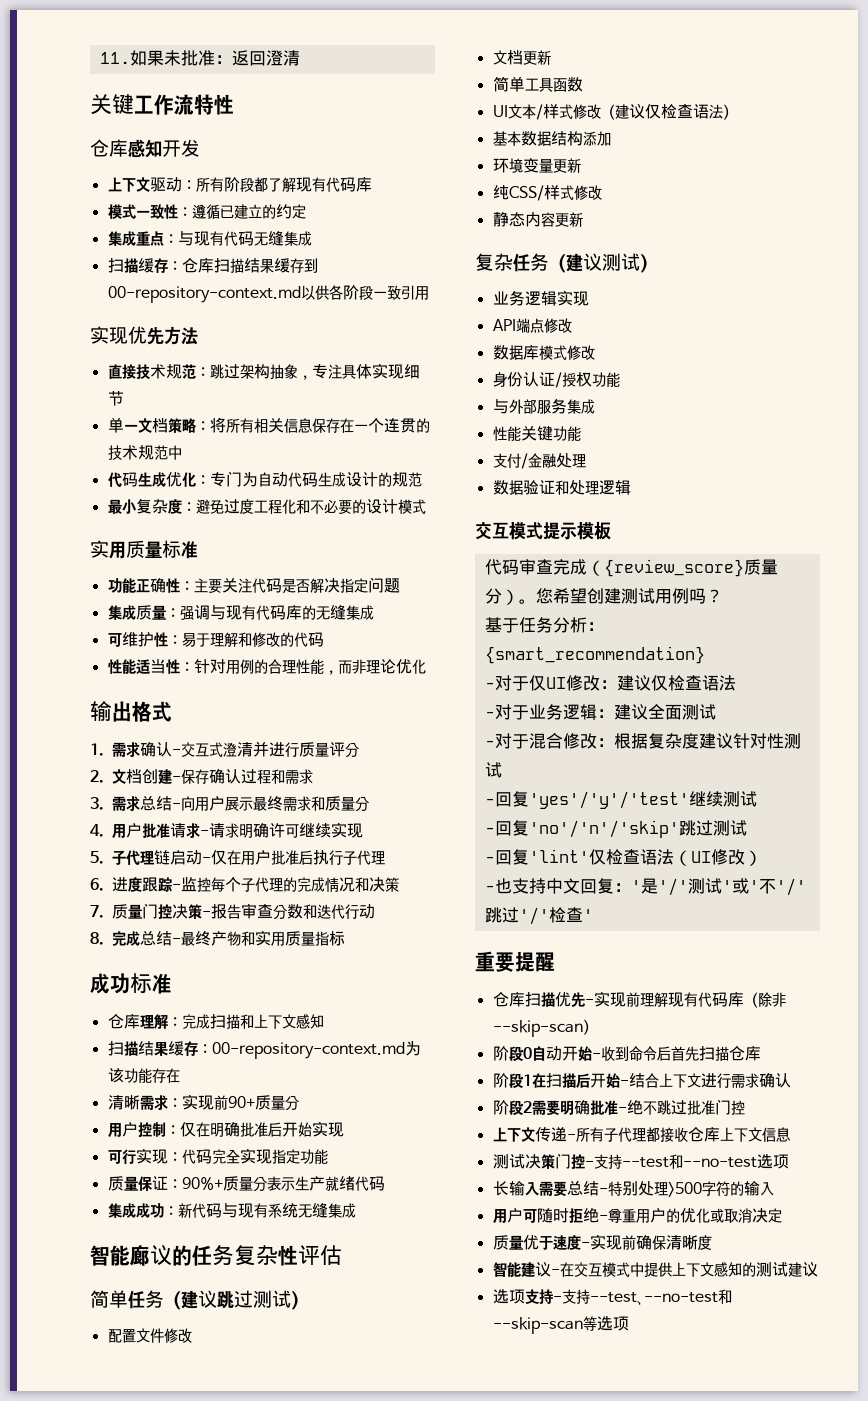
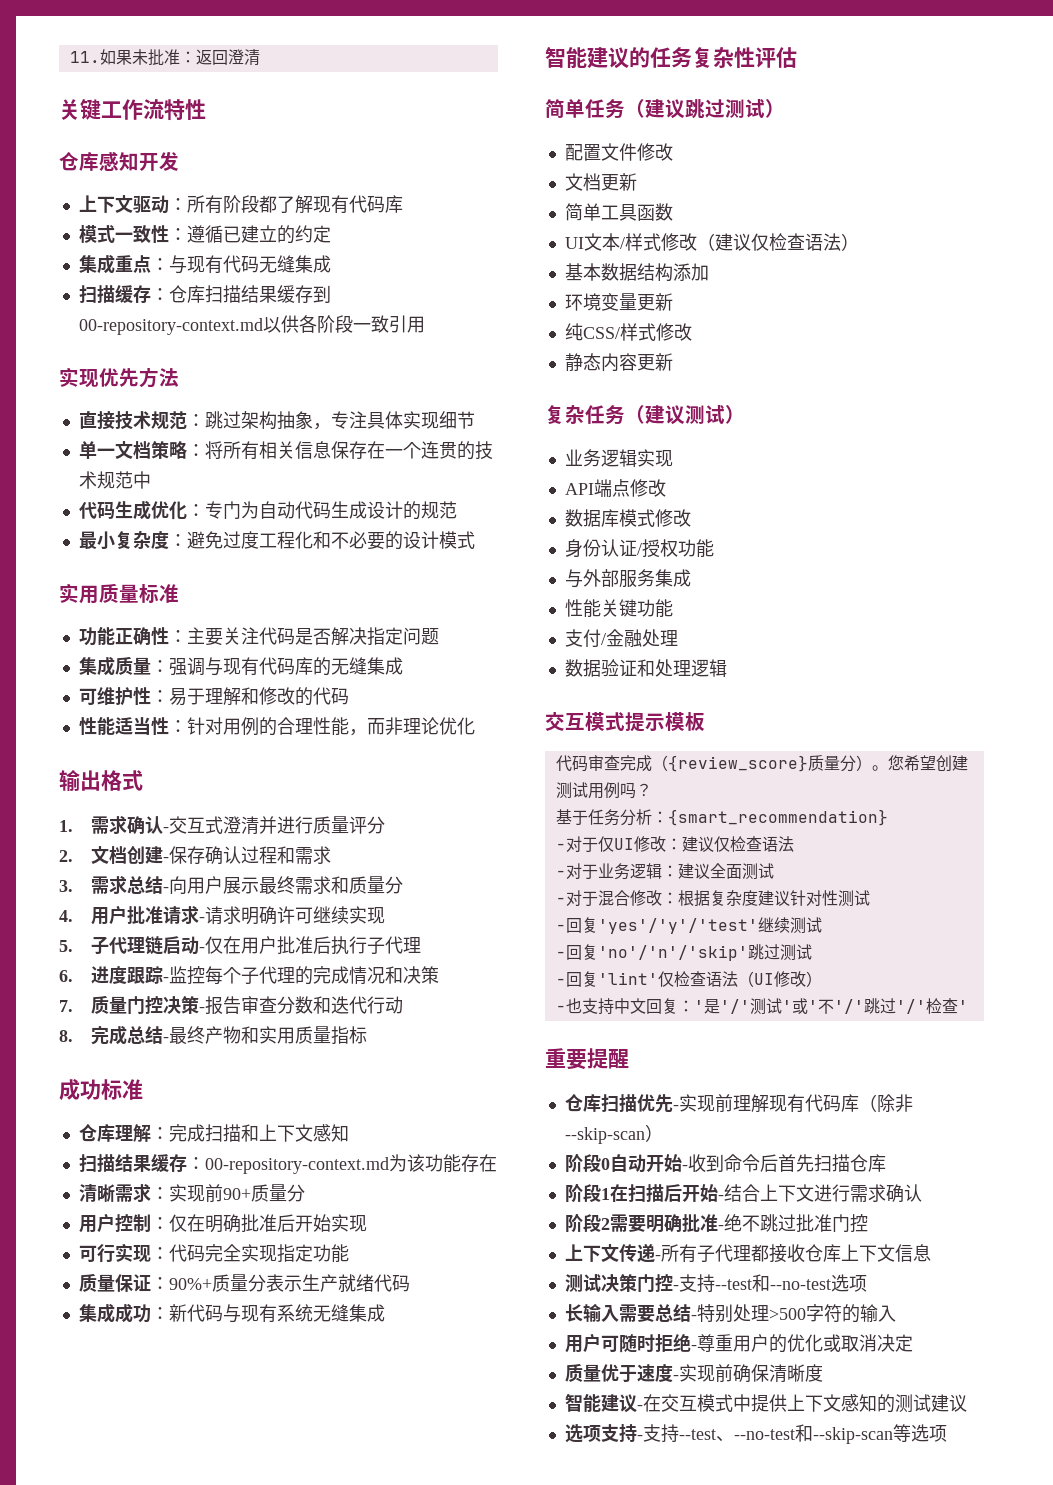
- 智能廊议的任务复杂性评估
+ 智能建议的任务复杂性评估

